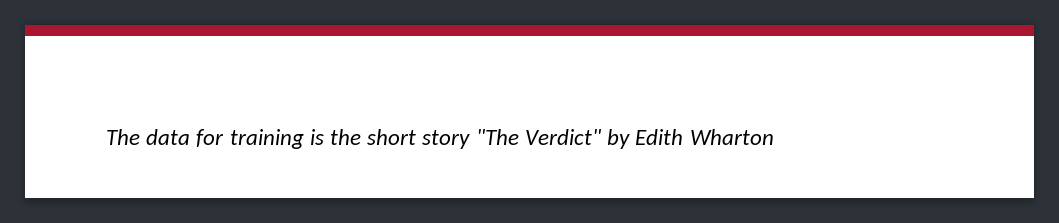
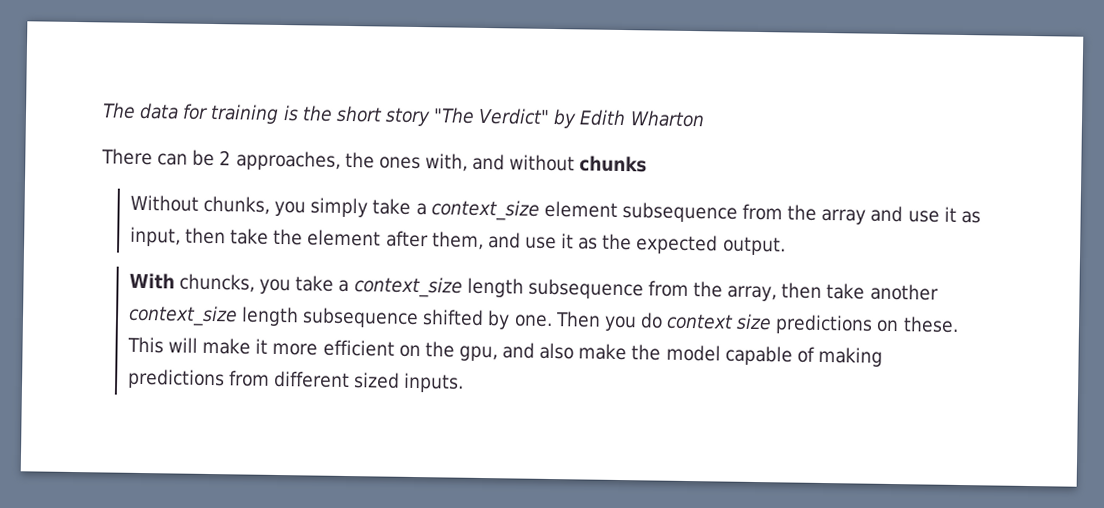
+ There can be 2 approaches, the ones with, and without chunks
+ Without chunks, you simply take a context_size element subsequence from the array and use it as input, then take the element after them, and use it as the expected output.
+ With chuncks, you take a context_size length subsequence from the array, then take another context_size length subsequence shifted by one. Then you do context size predictions on these. This will make it more efficient on the gpu, and also make the model capable of making predictions from different sized inputs.

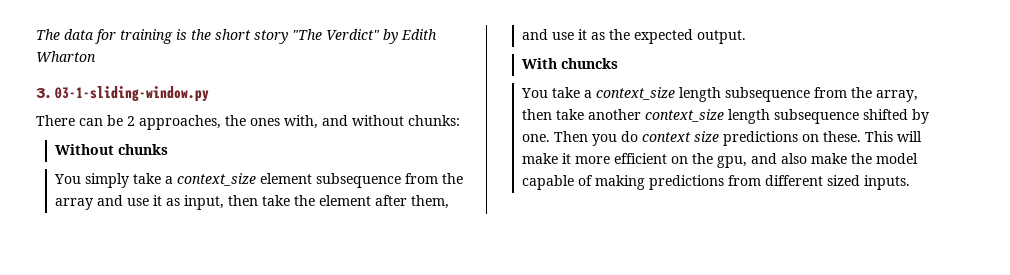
+ 3. 03-1-sliding-window.py
- There can be 2 approaches, the ones with, and without chunks
+ There can be 2 approaches, the ones with, and without chunks:
+ Without chunks
- Without chunks, you simply take a context_size element subsequence from the array and use it as input, then take the element after them, and use it as the expected output.
+ You simply take a context_size element subsequence from the array and use it as input, then take the element after them, and use it as the expected output.
- With chuncks, you take a context_size length subsequence from the array, then take another context_size length subsequence shifted by one.
+ With chuncks
+ You take a context_size length subsequence from the array, then take another context_size length subsequence shifted by one.

